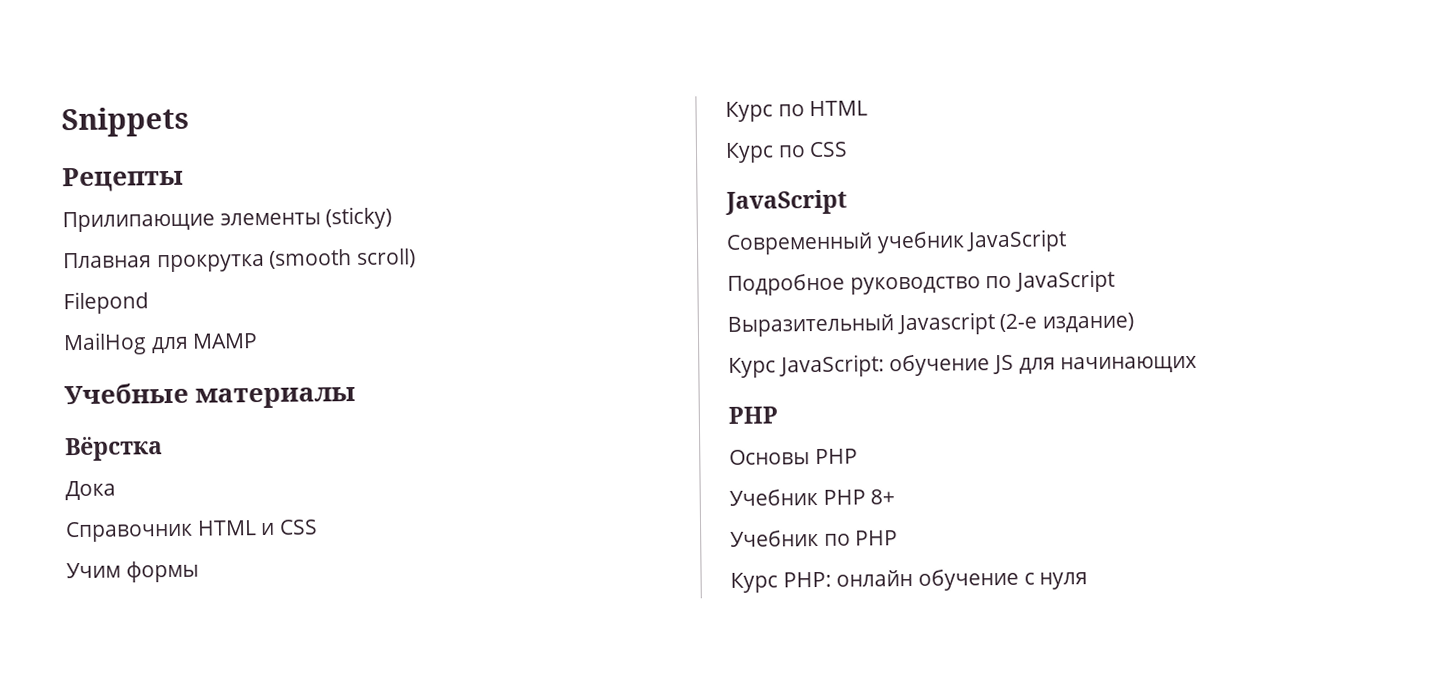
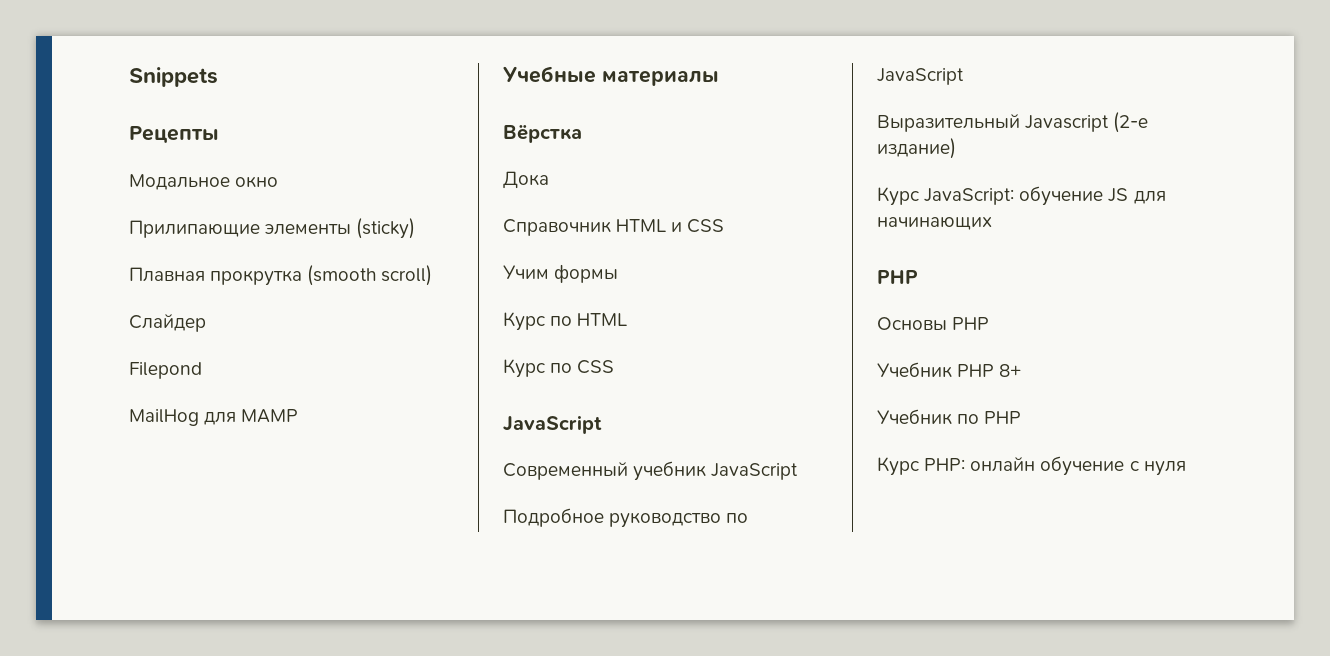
+ Модальное окно
+ Слайдер

